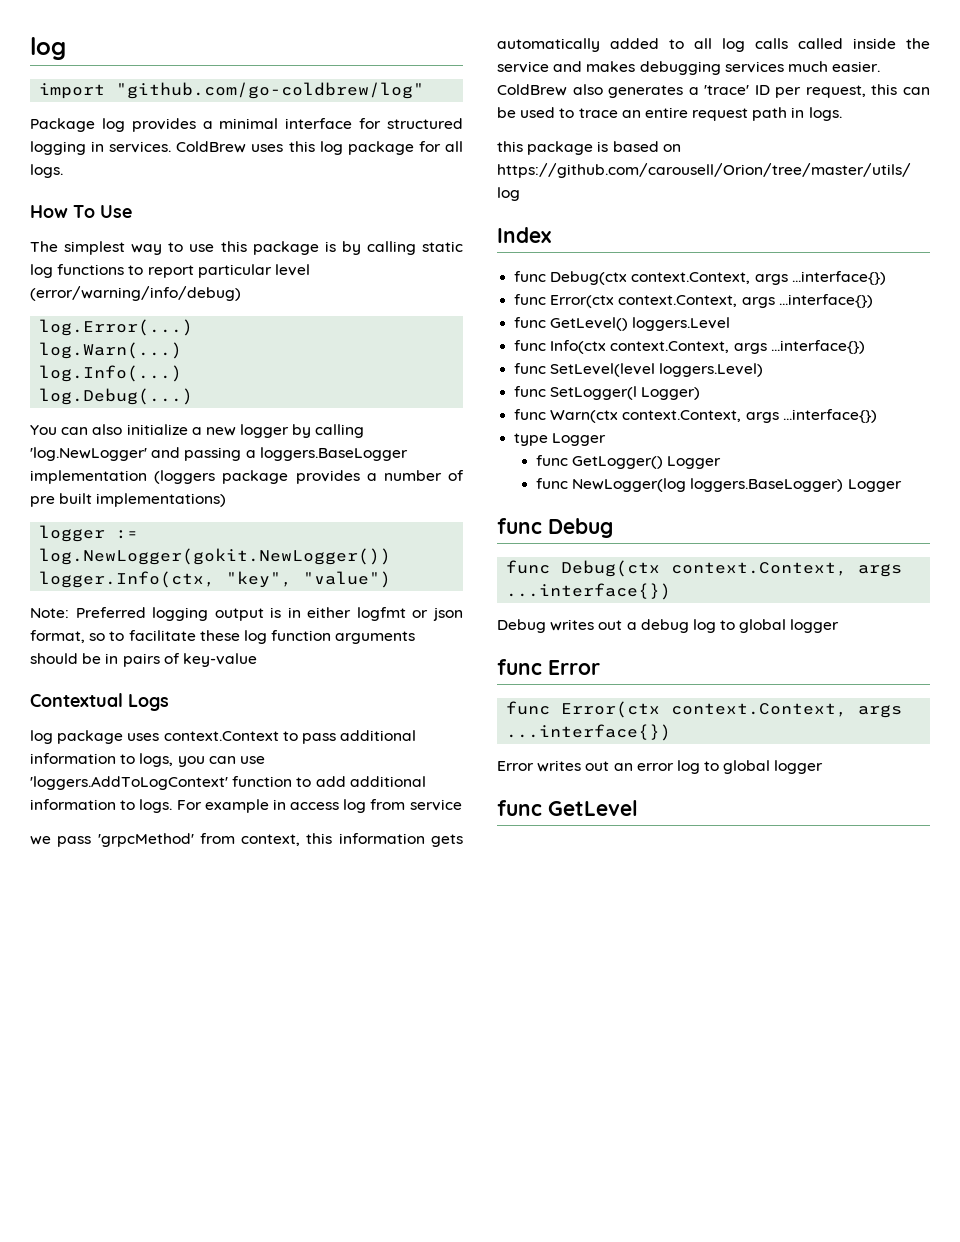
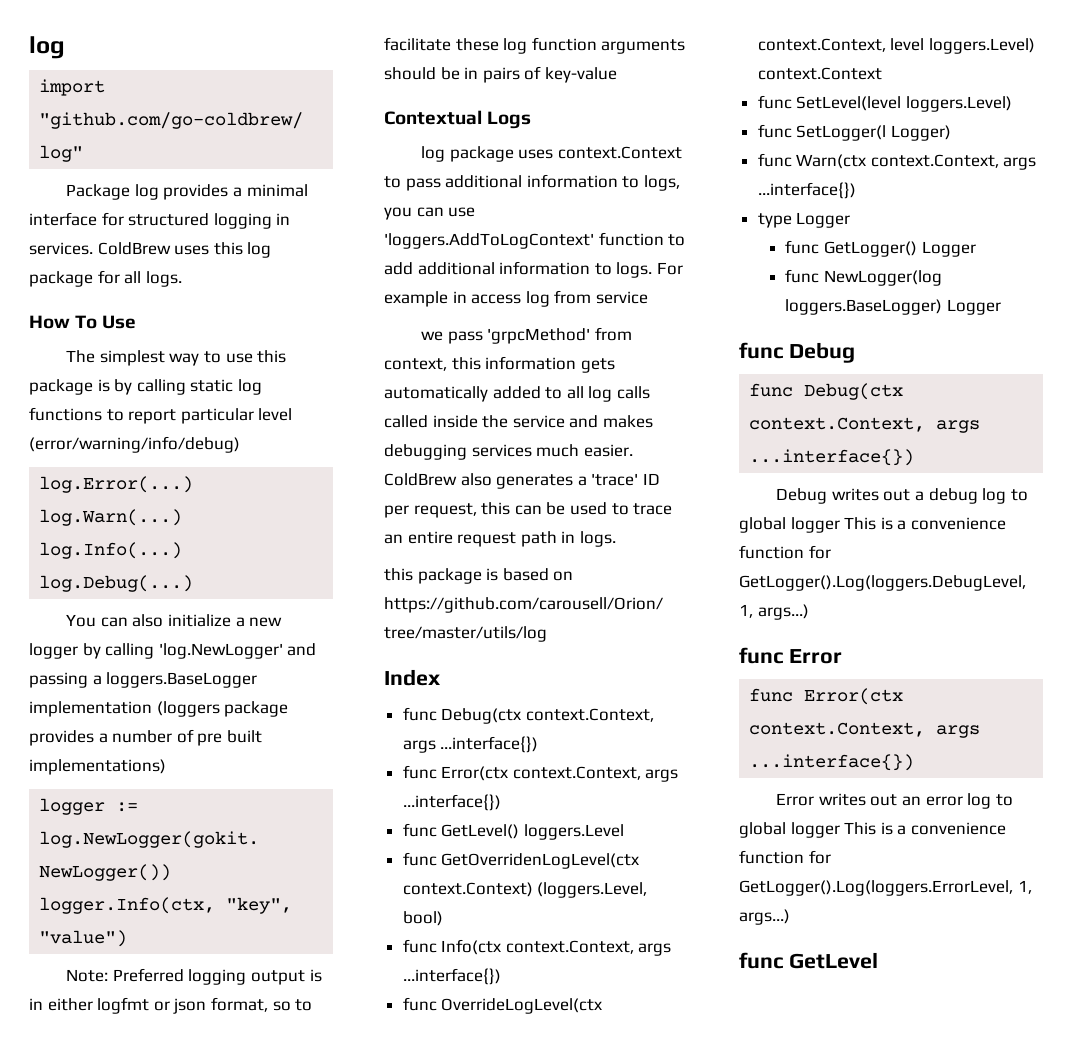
+ func GetOverridenLogLevel(ctx context.Context) (loggers.Level, bool)
+ func OverrideLogLevel(ctx context.Context, level loggers.Level) context.Context
- Debug writes out a debug log to global logger
+ Debug writes out a debug log to global logger This is a convenience function for GetLogger().Log(loggers.DebugLevel, 1, args...)
- Error writes out an error log to global logger
+ Error writes out an error log to global logger This is a convenience function for GetLogger().Log(loggers.ErrorLevel, 1, args...)

